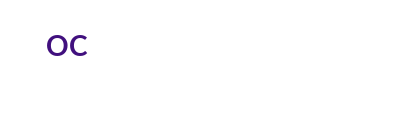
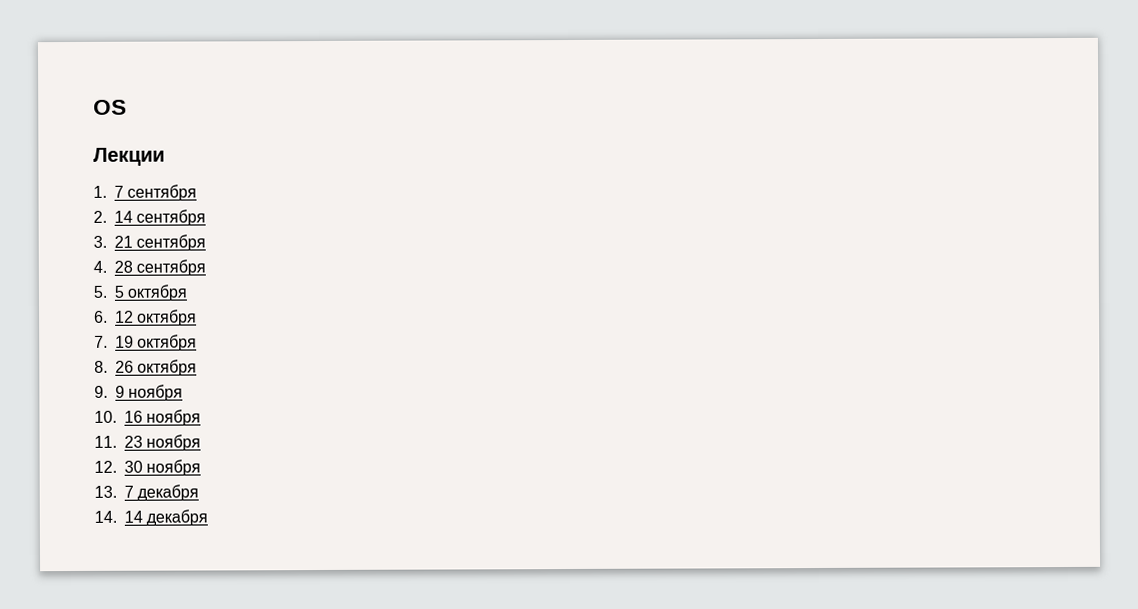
- OC
+ OS
+ Лекции
+ 1. 7 сентября
+ 2. 14 сентября
+ 3. 21 сентября
+ 4. 28 сентября
+ 5. 5 октября
+ 6. 12 октября
+ 7. 19 октября
+ 8. 26 октября
+ 9. 9 ноября
+ 10. 16 ноября
+ 11. 23 ноября
+ 12. 30 ноября
+ 13. 7 декабря
+ 14. 14 декабря

